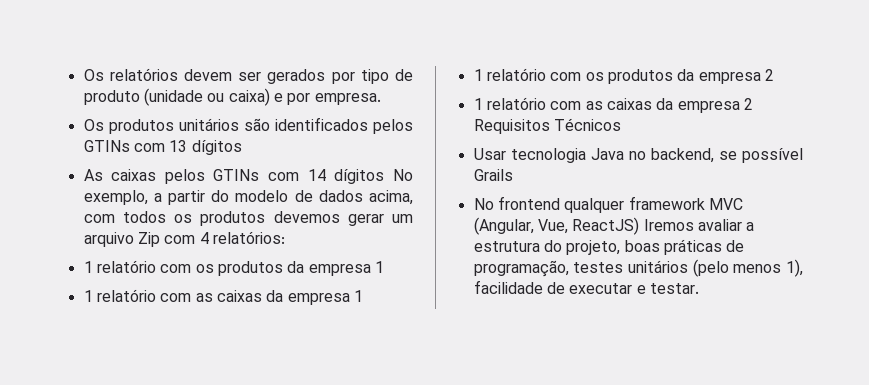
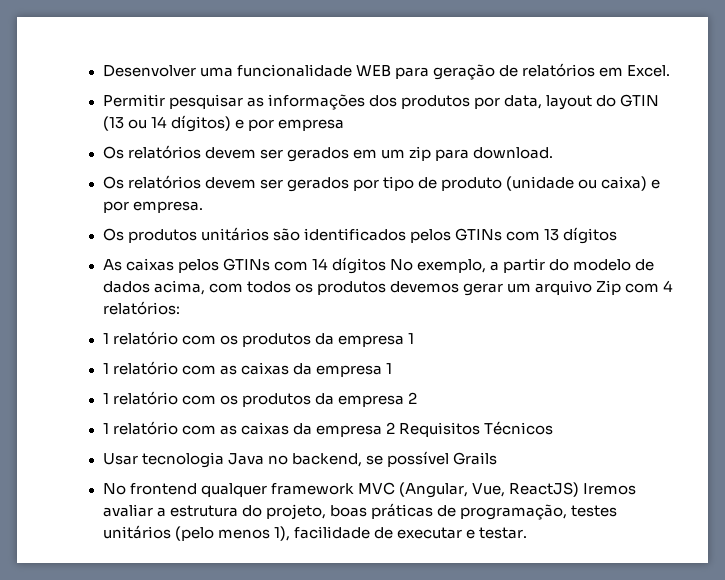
+ Desenvolver uma funcionalidade WEB para geração de relatórios em Excel.
+ Permitir pesquisar as informações dos produtos por data, layout do GTIN (13 ou 14 dígitos) e por empresa
+ Os relatórios devem ser gerados em um zip para download.

